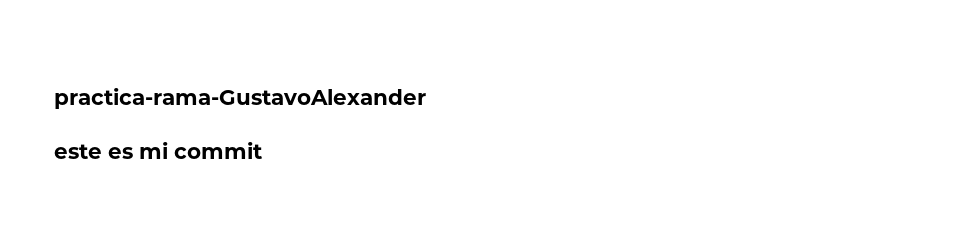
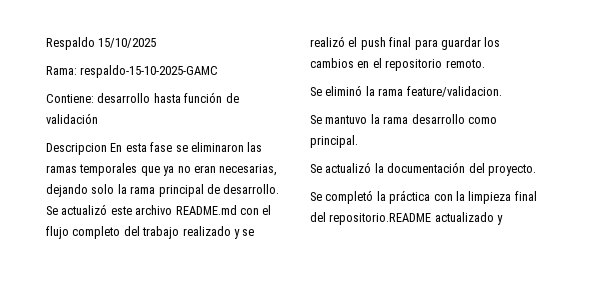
- practica-rama-GustavoAlexander
- este es mi commit
+ Respaldo 15/10/2025
+ Rama: respaldo-15-10-2025-GAMC
+ Contiene: desarrollo hasta función de validación
+ Descripcion En esta fase se eliminaron las ramas temporales que ya no eran necesarias, dejando solo la rama principal de desarrollo. Se actualizó este archivo README.md con el flujo completo del trabajo realizado y se realizó el push final para guardar los cambios en el repositorio remoto.
+ Se eliminó la rama feature/validacion.
+ Se mantuvo la rama desarrollo como principal.
+ Se actualizó la documentación del proyecto.
+ Se completó la práctica con la limpieza final del repositorio.README actualizado y

